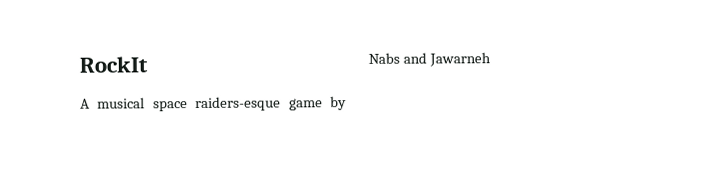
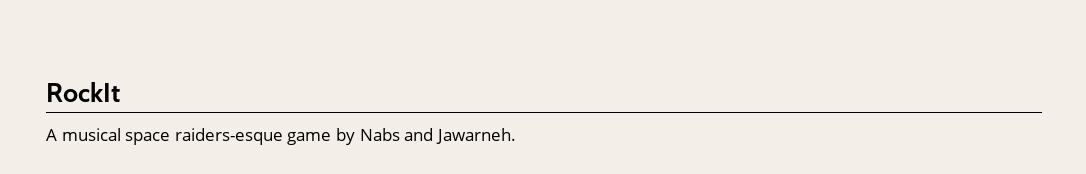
- A musical space raiders-esque game by Nabs and Jawarneh
+ A musical space raiders-esque game by Nabs and Jawarneh.

